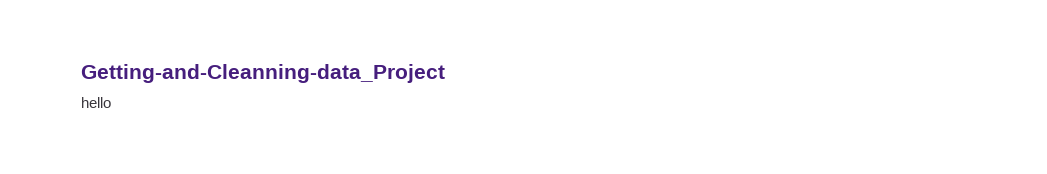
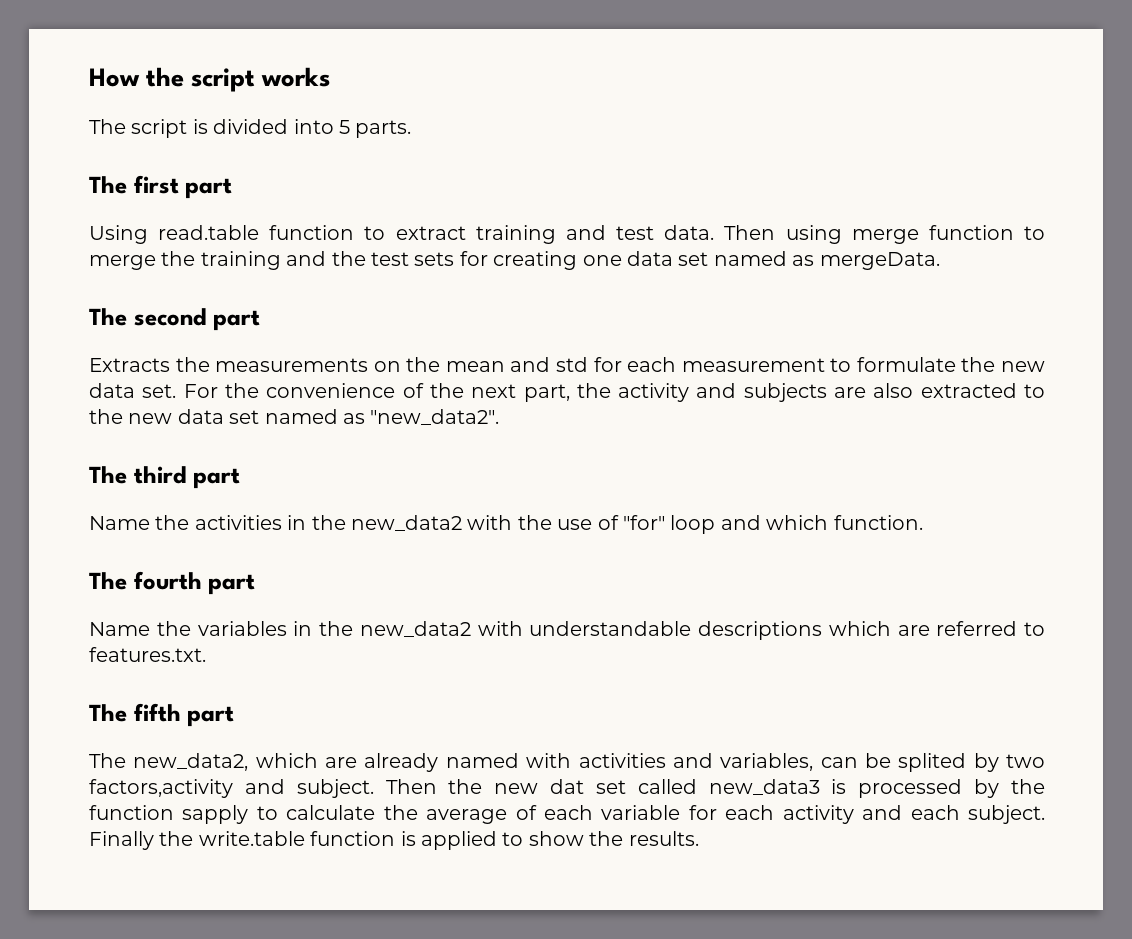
- Getting-and-Cleanning-data_Project
- hello
+ How the script works
+ The script is divided into 5 parts.
+ The first part
+ Using read.table function to extract training and test data. Then using merge function to merge the training and the test sets for creating one data set named as mergeData.
+ The second part
+ Extracts the measurements on the mean and std for each measurement to formulate the new data set. For the convenience of the next part, the activity and subjects are also extracted to the new data set named as "new_data2".
+ The third part
+ Name the activities in the new_data2 with the use of "for" loop and which function.
+ The fourth part
+ Name the variables in the new_data2 with understandable descriptions which are referred to features.txt.
+ The fifth part
+ The new_data2, which are already named with activities and variables, can be splited by two factors,activity and subject. Then the new dat set called new_data3 is processed by the function sapply to calculate the average of each variable for each activity and each subject. Finally the write.table function is applied to show the results.

